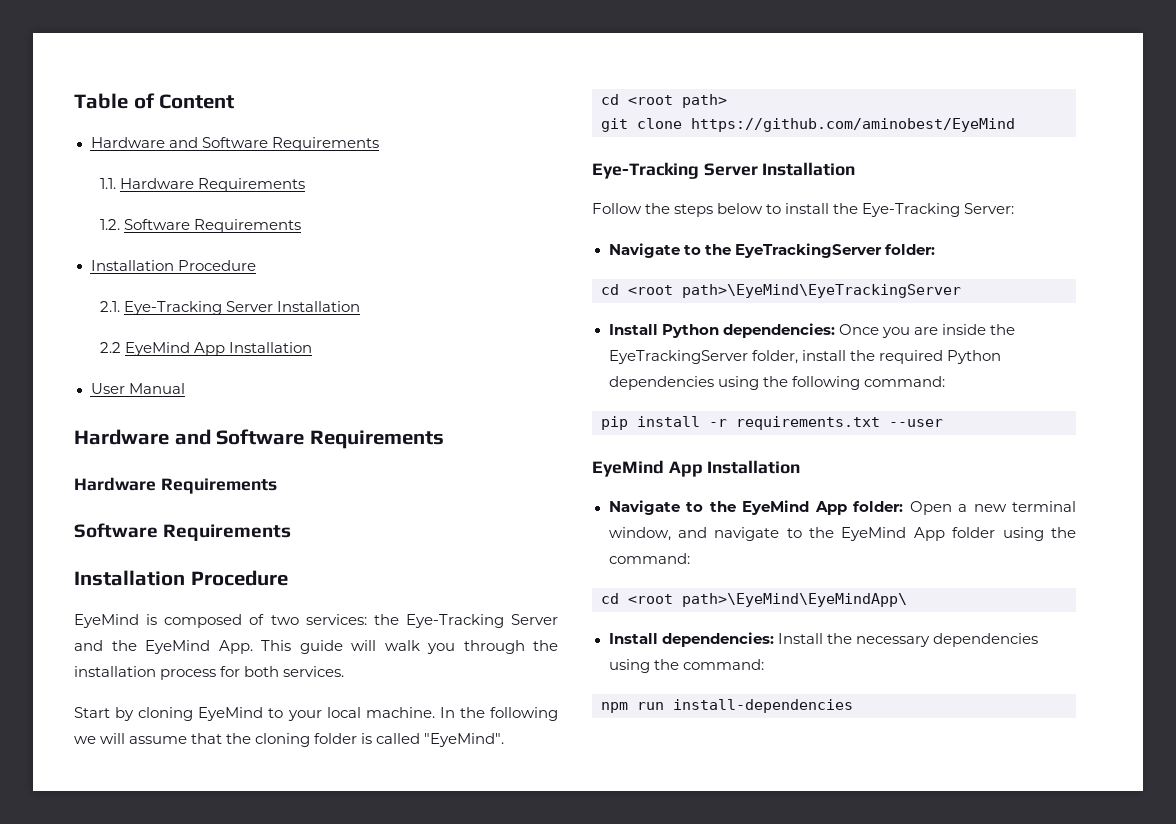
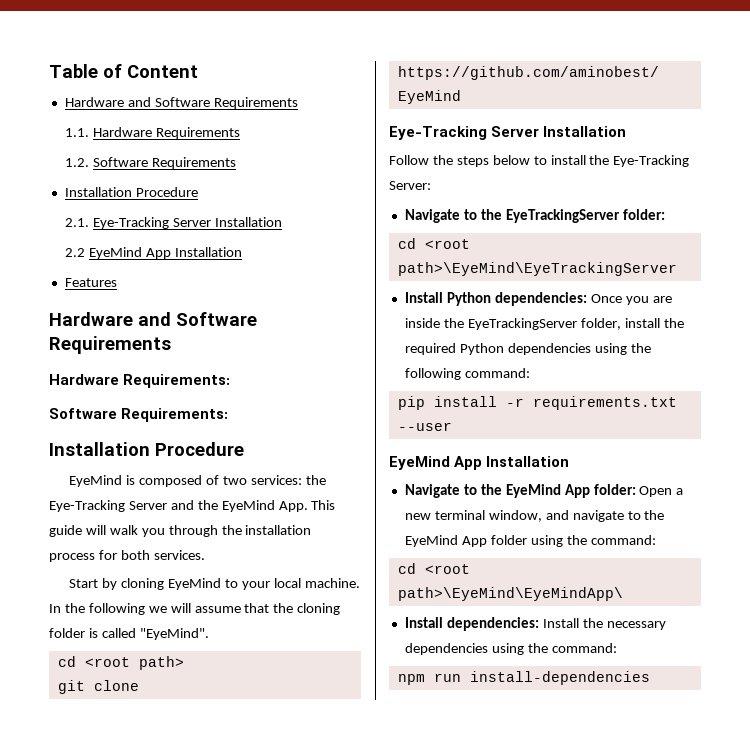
- User Manual
+ Features
  Hardware and Software Requirements
- Hardware Requirements
- Software Requirements
+ Hardware Requirements:
+ Software Requirements:

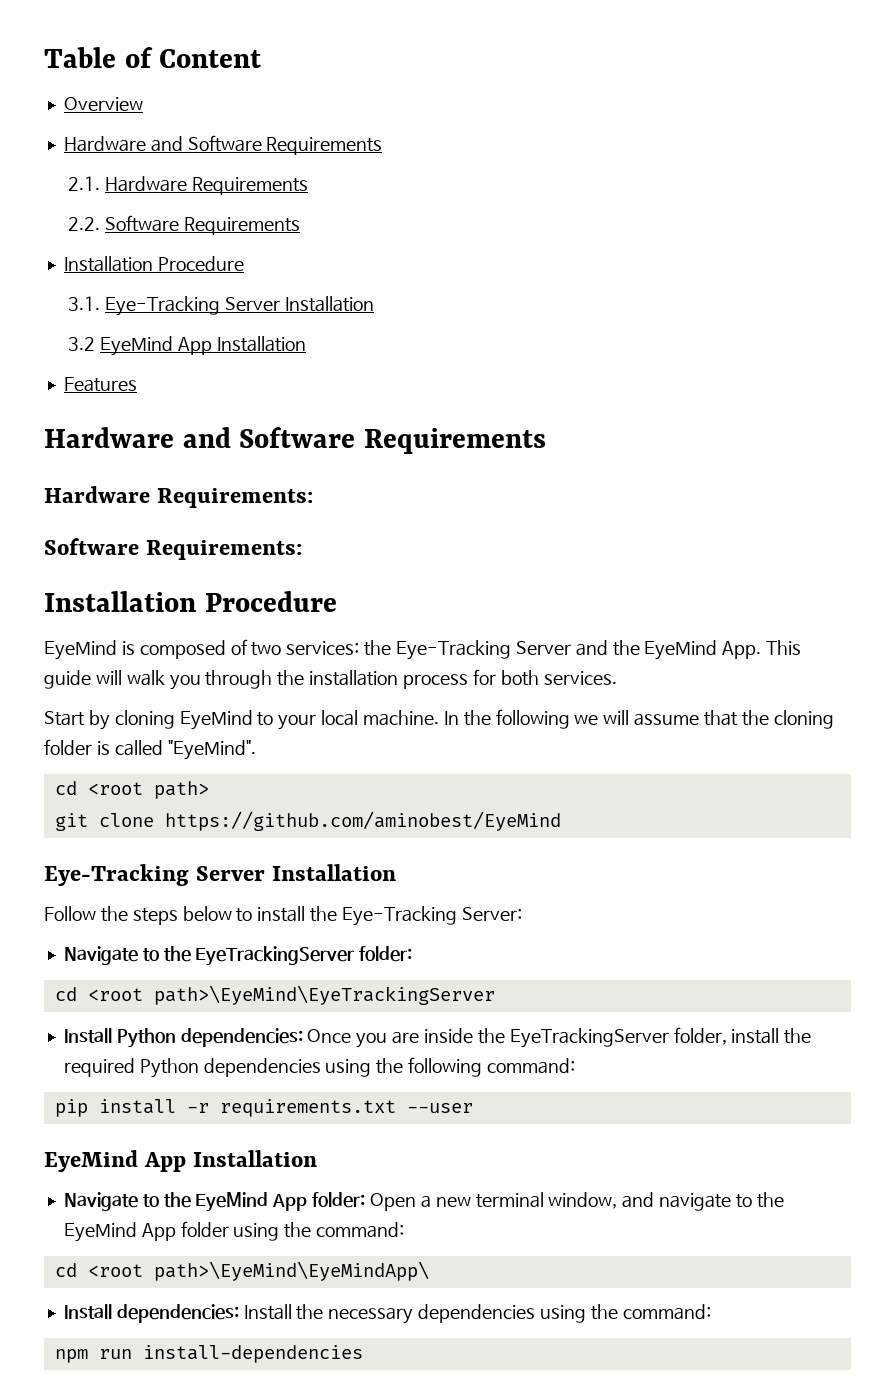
  Table of Content
+ Overview
  Hardware and Software Requirements
- 1.1. Hardware Requirements
+ 2.1. Hardware Requirements
- 1.2. Software Requirements
+ 2.2. Software Requirements
- 2.1. Eye-Tracking Server Installation
- 2.2 EyeMind App Installation
+ 3.1. Eye-Tracking Server Installation
+ 3.2 EyeMind App Installation

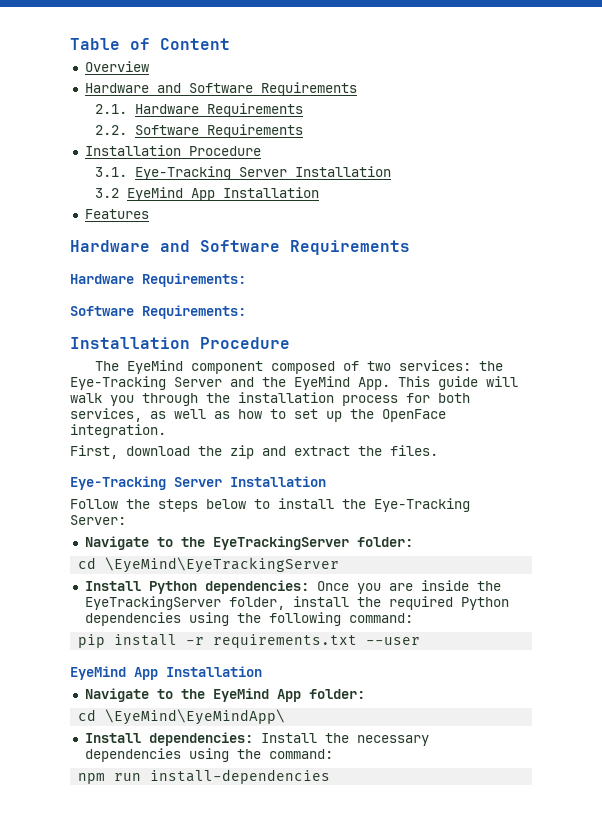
- EyeMind is composed of two services: the Eye-Tracking Server and the EyeMind App. This guide will walk you through the installation process for both services.
- Start by cloning EyeMind to your local machine. In the following we will assume that the cloning folder is called "EyeMind".
- cd <root path>
- git clone https://github.com/aminobest/EyeMind
+ The EyeMind component composed of two services: the Eye-Tracking Server and the EyeMind App. This guide will walk you through the installation process for both services, as well as how to set up the OpenFace integration.
+ First, download the zip and extract the files.
- cd <root path>\EyeMind\EyeTrackingServer
+ cd \EyeMind\EyeTrackingServer
- Navigate to the EyeMind App folder: Open a new terminal window, and navigate to the EyeMind App folder using the command:
- cd <root path>\EyeMind\EyeMindApp\
+ Navigate to the EyeMind App folder:
+ cd \EyeMind\EyeMindApp\

